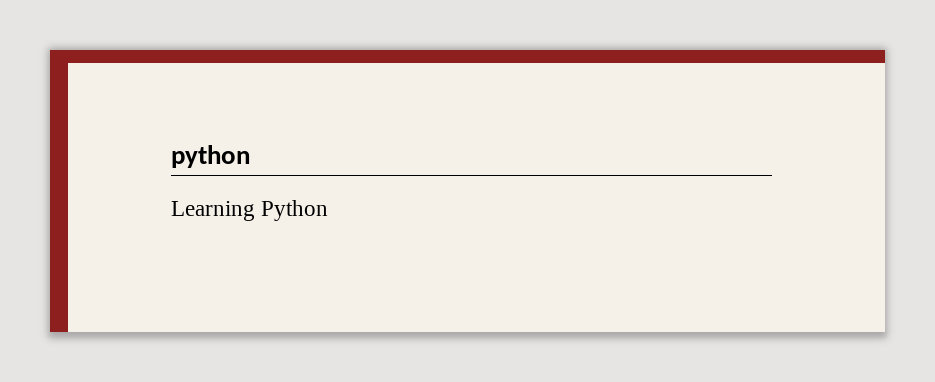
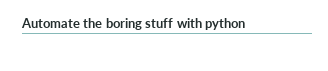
- python
+ Automate the boring stuff with python
- Learning Python

